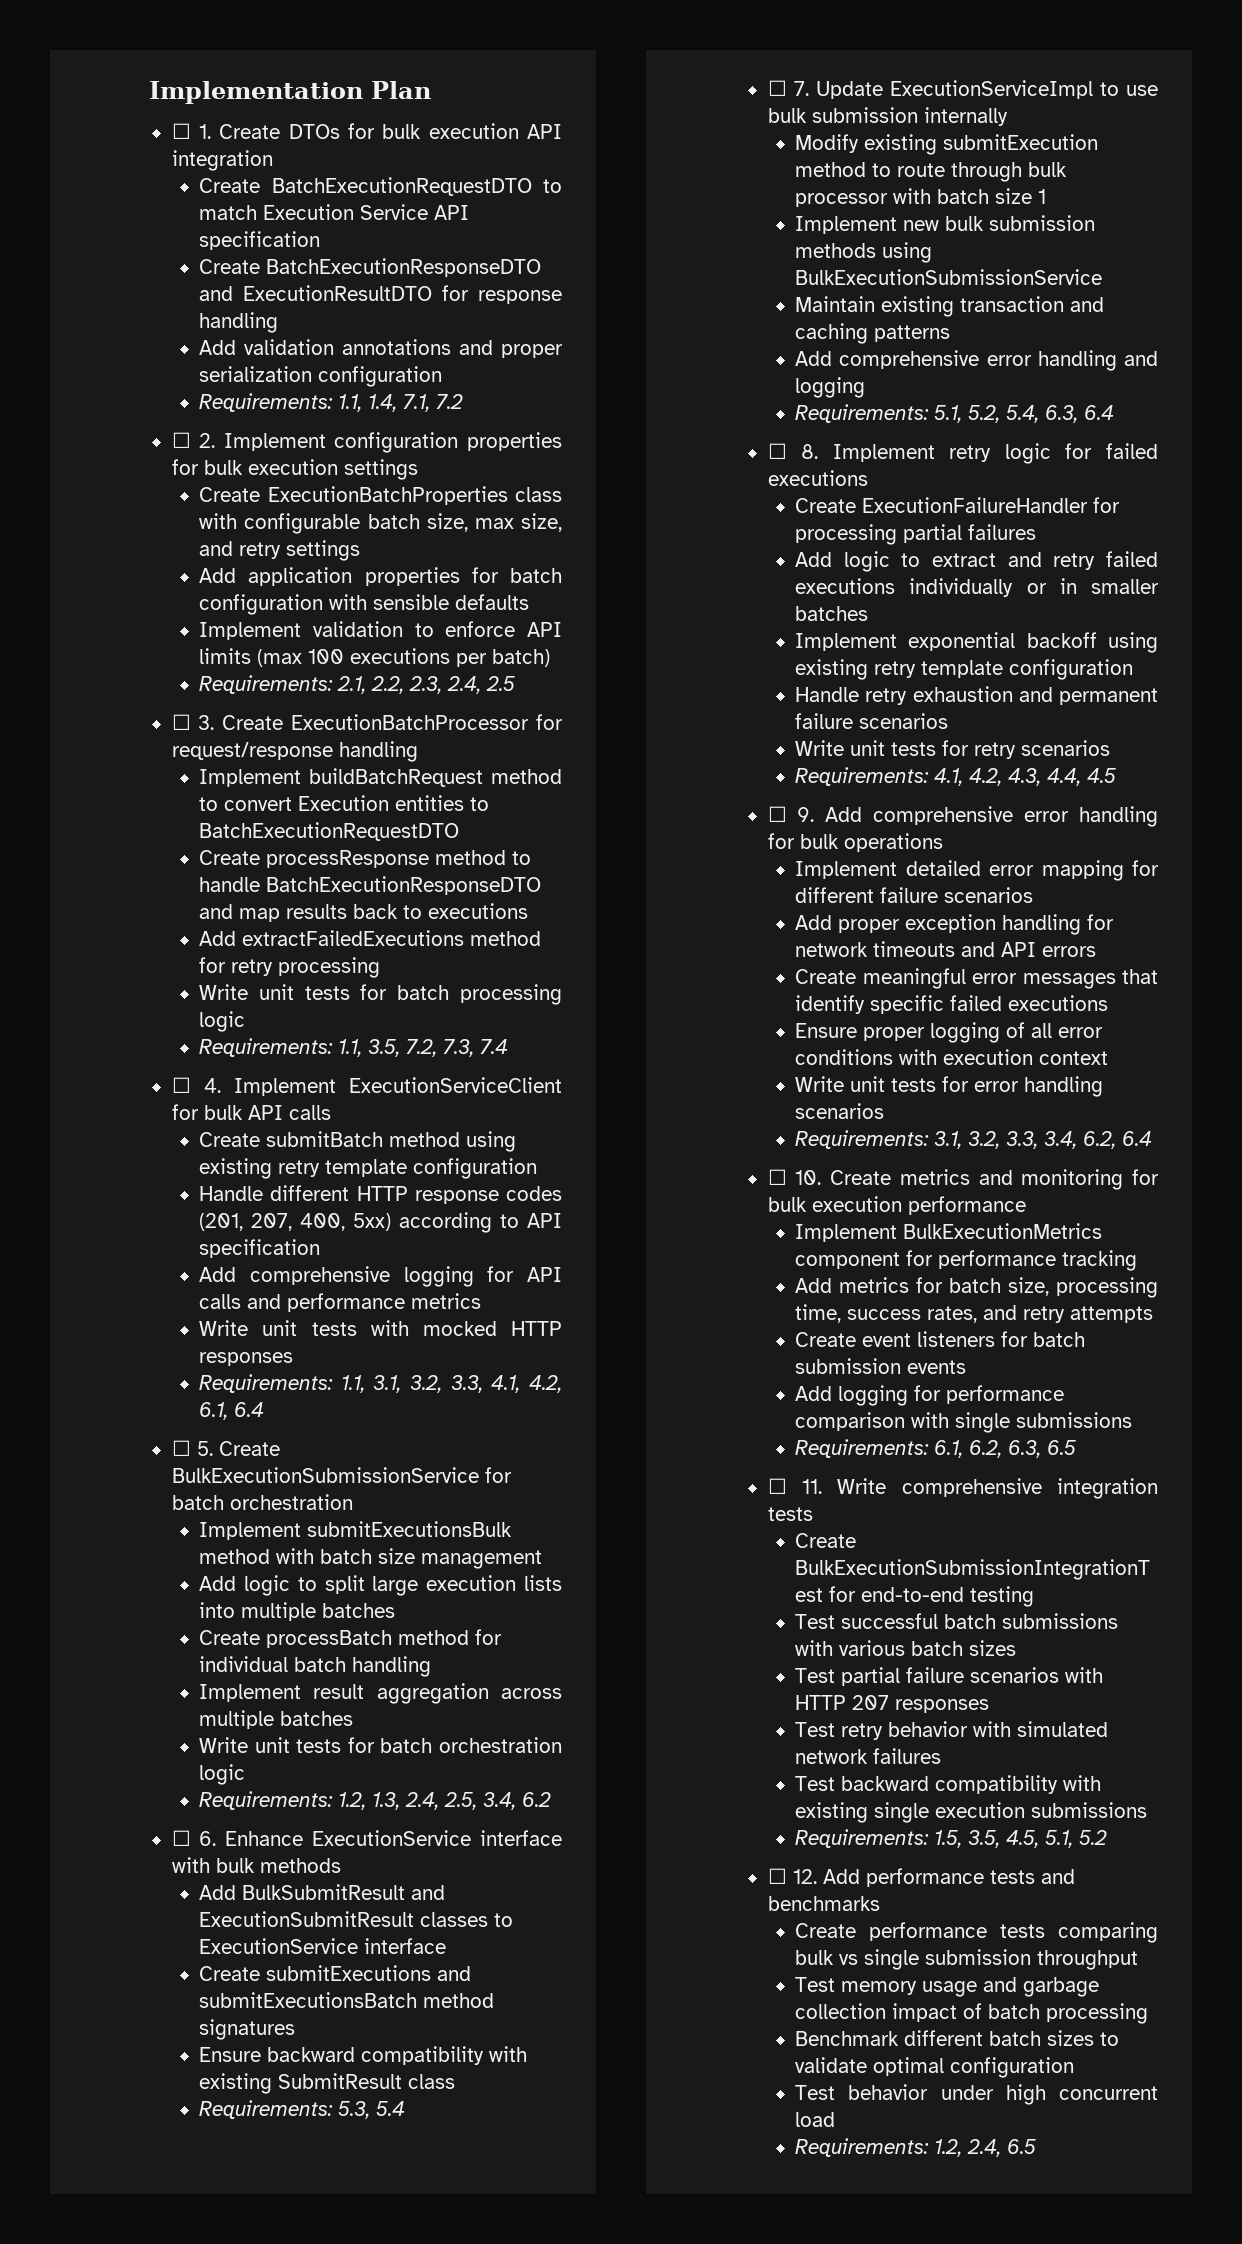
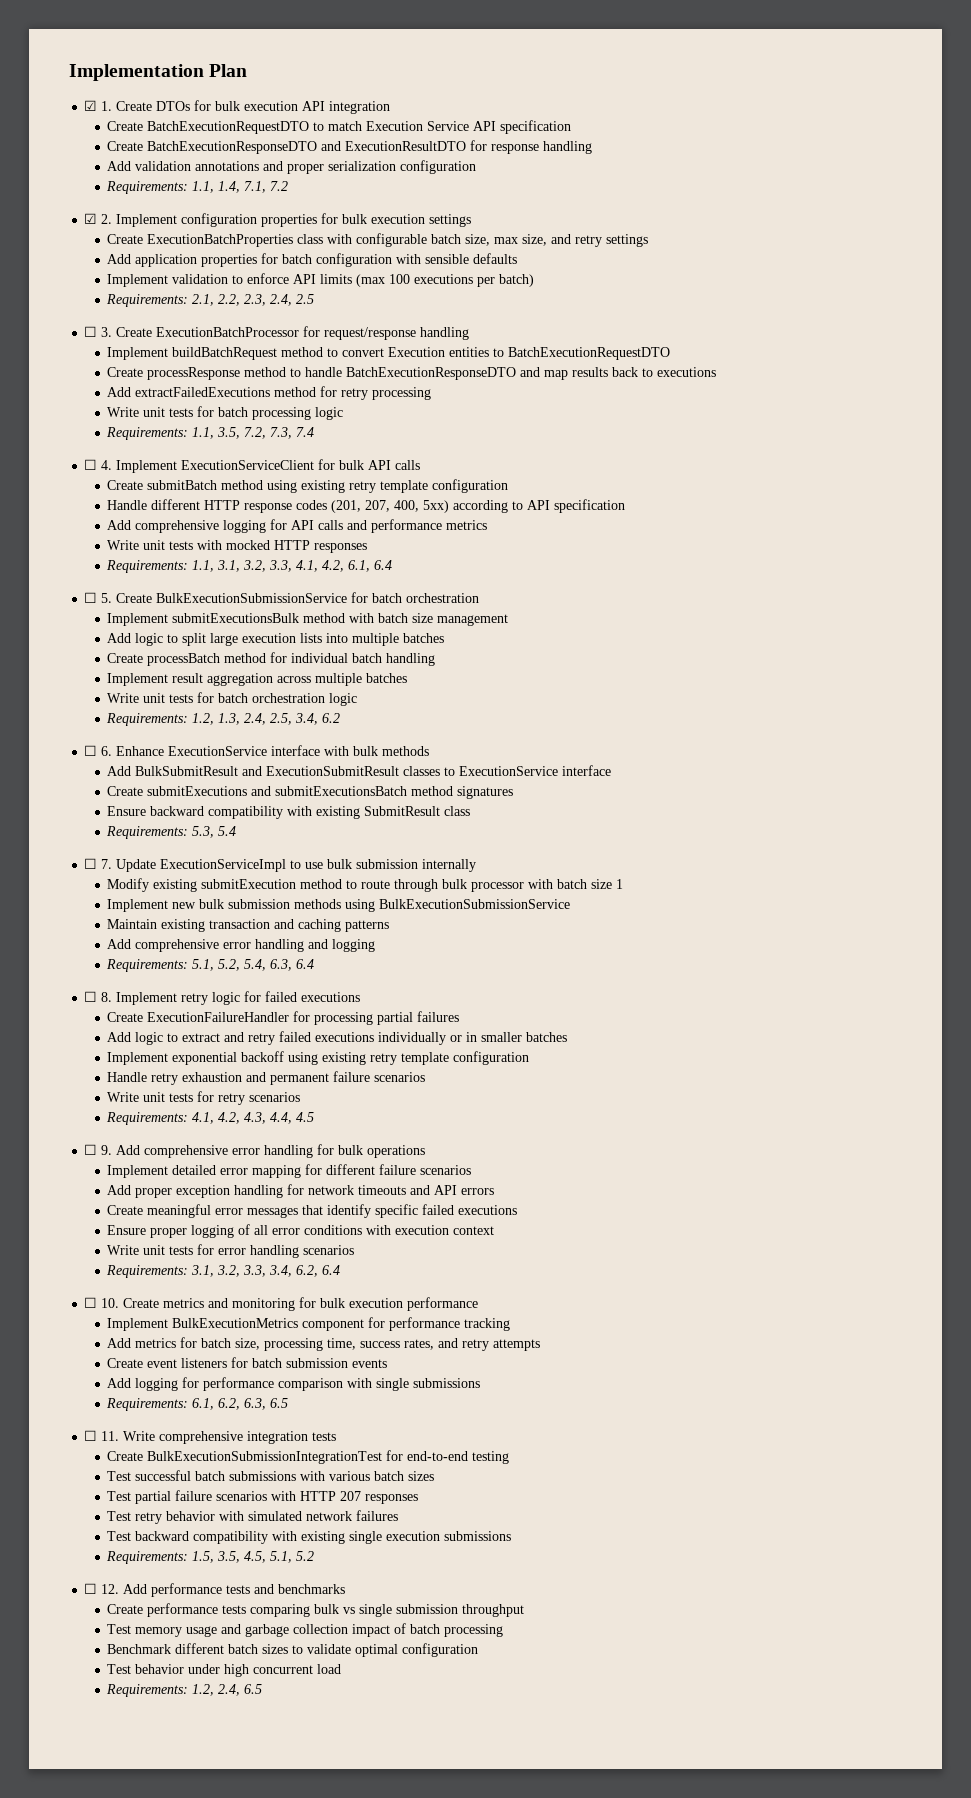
- ☐ 1. Create DTOs for bulk execution API integration
+ ☑ 1. Create DTOs for bulk execution API integration
- ☐ 2. Implement configuration properties for bulk execution settings
+ ☑ 2. Implement configuration properties for bulk execution settings

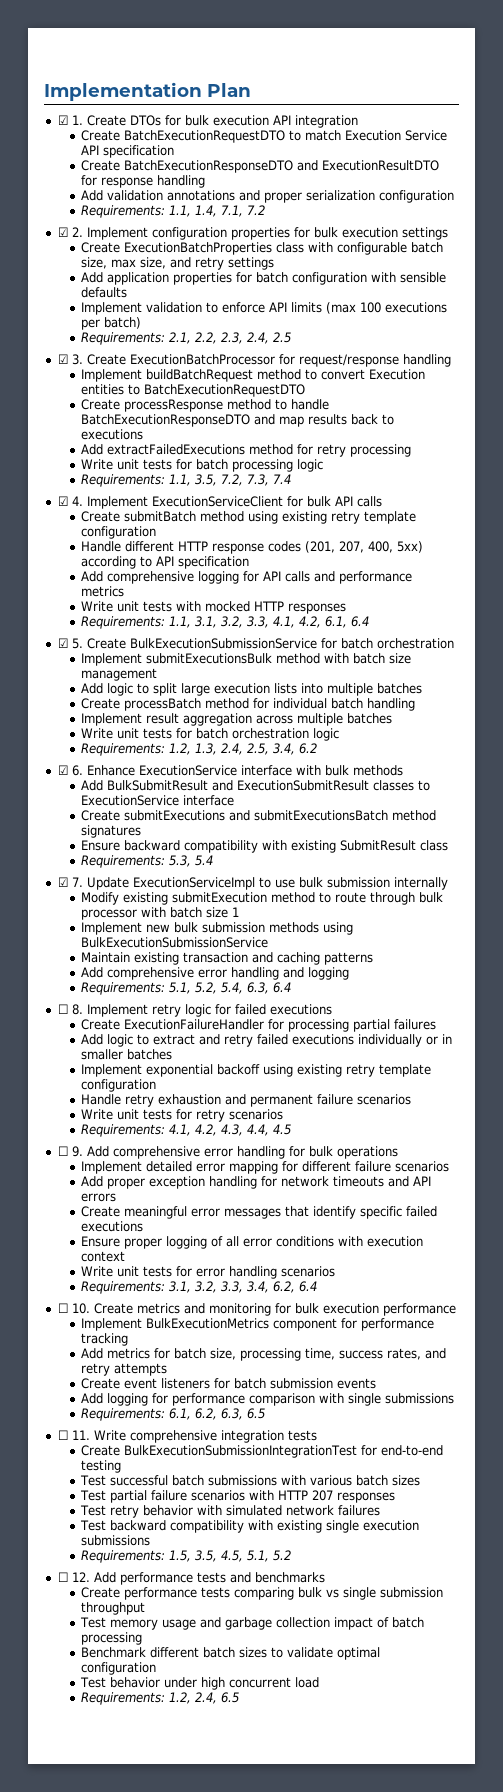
- ☐ 3. Create ExecutionBatchProcessor for request/response handling
+ ☑ 3. Create ExecutionBatchProcessor for request/response handling
- ☐ 4. Implement ExecutionServiceClient for bulk API calls
+ ☑ 4. Implement ExecutionServiceClient for bulk API calls
- ☐ 5. Create BulkExecutionSubmissionService for batch orchestration
+ ☑ 5. Create BulkExecutionSubmissionService for batch orchestration
- ☐ 6. Enhance ExecutionService interface with bulk methods
+ ☑ 6. Enhance ExecutionService interface with bulk methods
- ☐ 7. Update ExecutionServiceImpl to use bulk submission internally
+ ☑ 7. Update ExecutionServiceImpl to use bulk submission internally

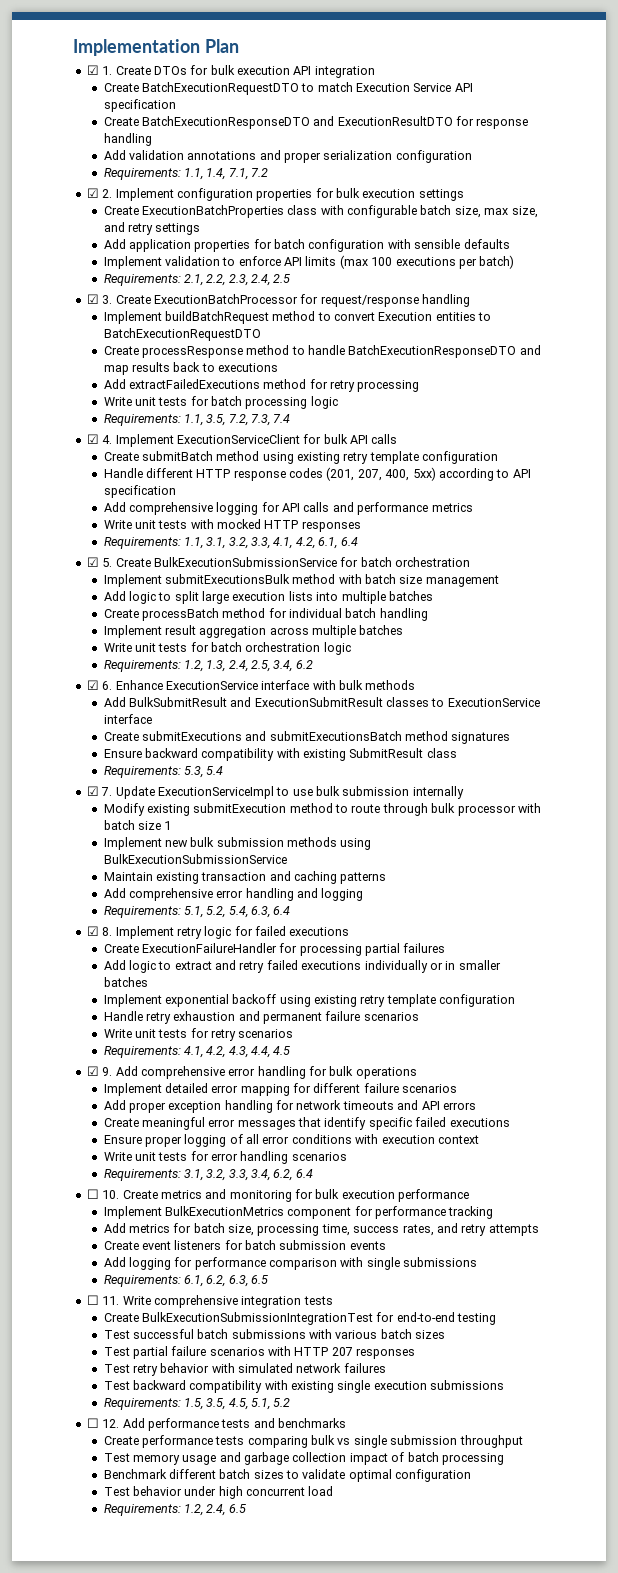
- ☐ 8. Implement retry logic for failed executions
+ ☑ 8. Implement retry logic for failed executions
- ☐ 9. Add comprehensive error handling for bulk operations
+ ☑ 9. Add comprehensive error handling for bulk operations

